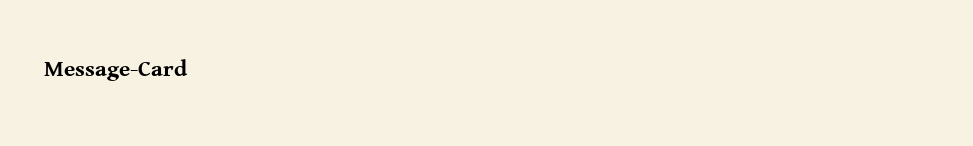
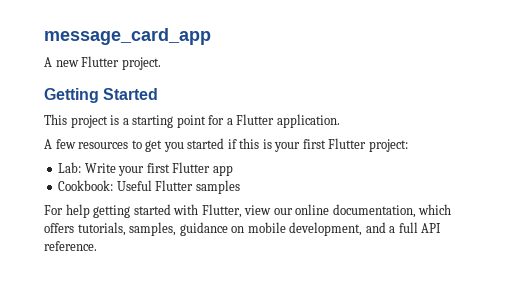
- Message-Card
+ message_card_app
+ A new Flutter project.
+ Getting Started
+ This project is a starting point for a Flutter application.
+ A few resources to get you started if this is your first Flutter project:
+ Lab: Write your first Flutter app
+ Cookbook: Useful Flutter samples
+ For help getting started with Flutter, view our online documentation, which offers tutorials, samples, guidance on mobile development, and a full API reference.

